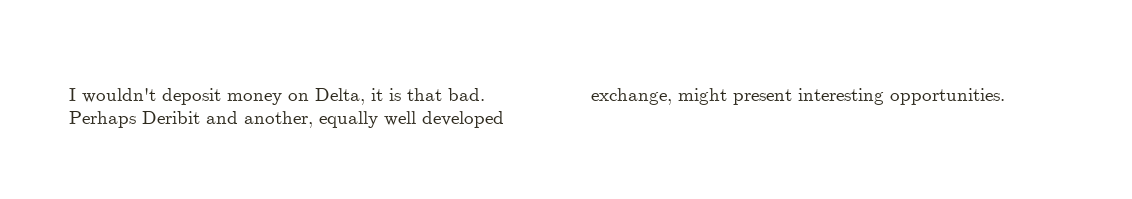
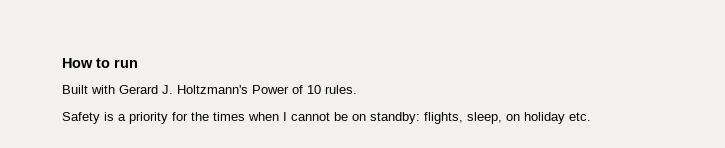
- I wouldn't deposit money on Delta, it is that bad. Perhaps Deribit and another, equally well developed exchange, might present interesting opportunities.
+ How to run
+ Built with Gerard J. Holtzmann's Power of 10 rules.
+ Safety is a priority for the times when I cannot be on standby: flights, sleep, on holiday etc.

